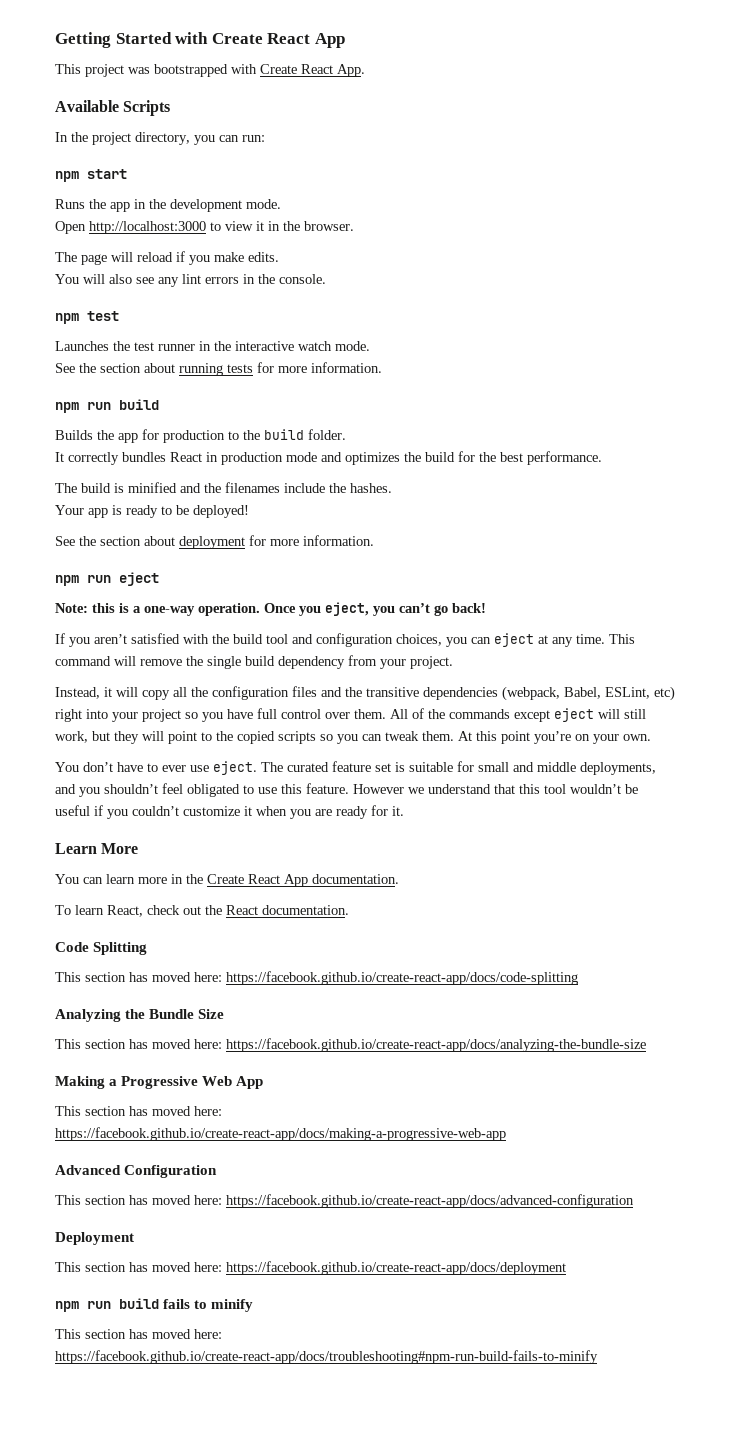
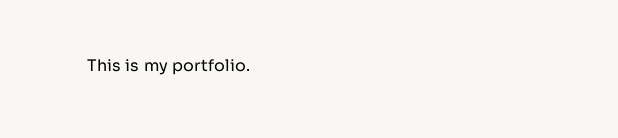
- Getting Started with Create React App
- This project was bootstrapped with Create React App.
- Available Scripts
- In the project directory, you can run:
- npm start
- Runs the app in the development mode.
- Open http://localhost:3000 to view it in the browser.
- The page will reload if you make edits.
- You will also see any lint errors in the console.
- npm test
- Launches the test runner in the interactive watch mode.
- See the section about running tests for more information.
- npm run build
- Builds the app for production to the build folder.
- It correctly bundles React in production mode and optimizes the build for the best performance.
- The build is minified and the filenames include the hashes.
- Your app is ready to be deployed!
- See the section about deployment for more information.
- npm run eject
- Note: this is a one-way operation. Once you eject, you can’t go back!
- If you aren’t satisfied with the build tool and configuration choices, you can eject at any time. This command will remove the single build dependency from your project.
- Instead, it will copy all the configuration files and the transitive dependencies (webpack, Babel, ESLint, etc) right into your project so you have full control over them. All of the commands except eject will still work, but they will point to the copied scripts so you can tweak them. At this point you’re on your own.
- You don’t have to ever use eject. The curated feature set is suitable for small and middle deployments, and you shouldn’t feel obligated to use this feature. However we understand that this tool wouldn’t be useful if you couldn’t customize it when you are ready for it.
- Learn More
- You can learn more in the Create React App documentation.
- To learn React, check out the React documentation.
- Code Splitting
- This section has moved here: https://facebook.github.io/create-react-app/docs/code-splitting
- Analyzing the Bundle Size
- This section has moved here: https://facebook.github.io/create-react-app/docs/analyzing-the-bundle-size
- Making a Progressive Web App
- This section has moved here: https://facebook.github.io/create-react-app/docs/making-a-progressive-web-app
- Advanced Configuration
- This section has moved here: https://facebook.github.io/create-react-app/docs/advanced-configuration
- Deployment
- This section has moved here: https://facebook.github.io/create-react-app/docs/deployment
- npm run build fails to minify
- This section has moved here: https://facebook.github.io/create-react-app/docs/troubleshooting#npm-run-build-fails-to-minify
+ This is my portfolio.

